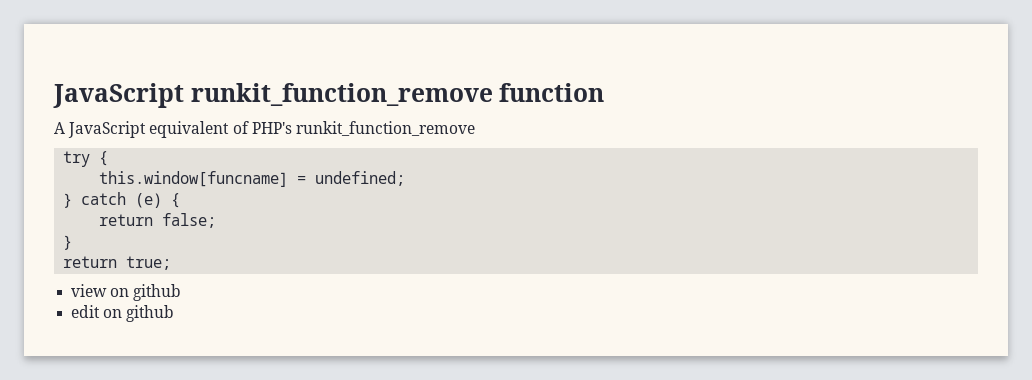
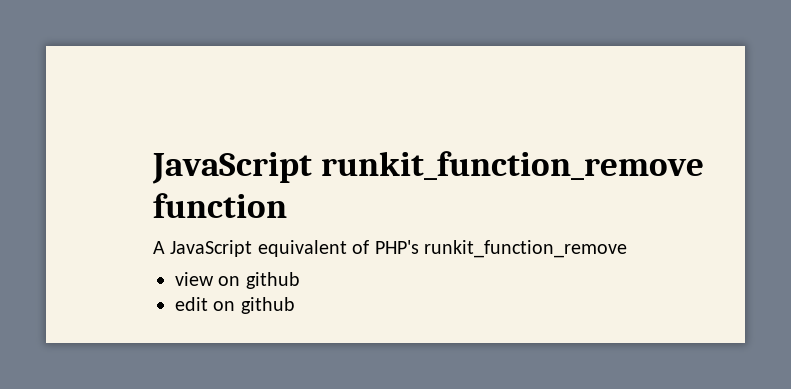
- try {
- this.window[funcname] = undefined;
- } catch (e) {
- return false;
- }
- return true;

